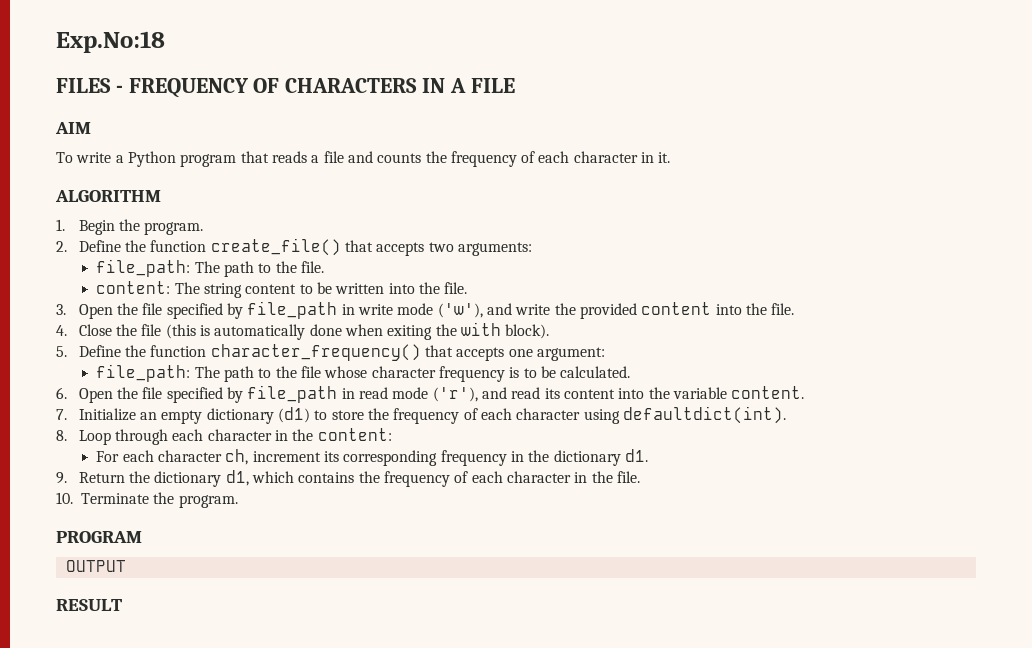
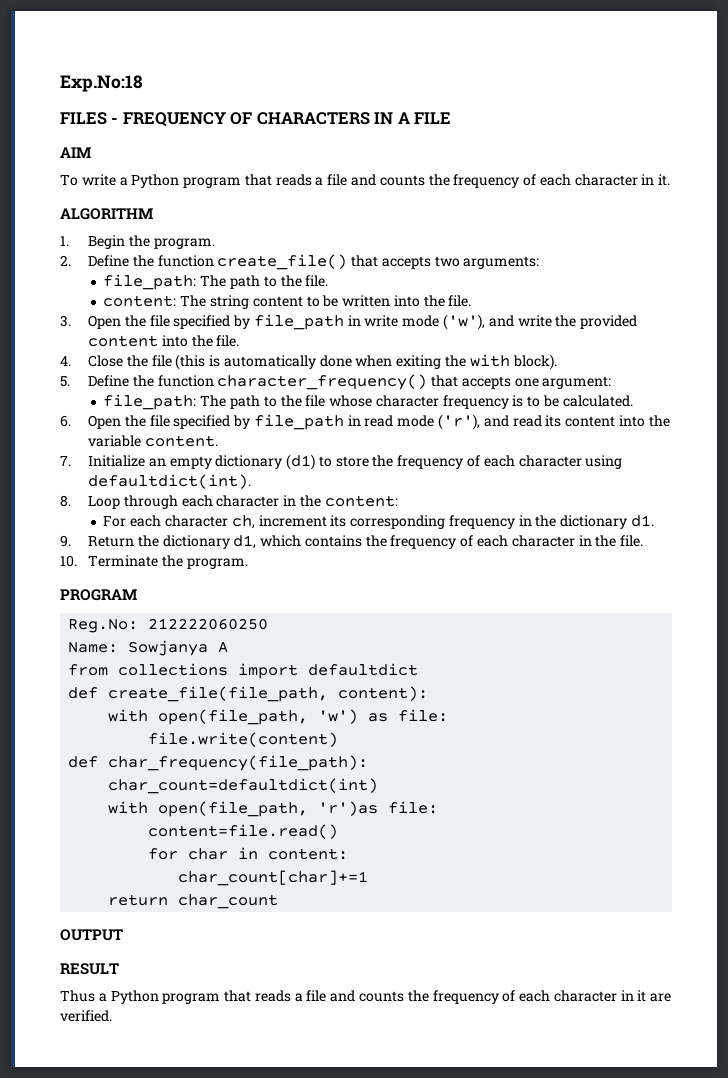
+ Reg.No: 212222060250
+ Name: Sowjanya A
+ from collections import defaultdict
+ def create_file(file_path, content):
+ with open(file_path, 'w') as file:
+ file.write(content)
+ def char_frequency(file_path):
+ char_count=defaultdict(int)
+ with open(file_path, 'r')as file:
+ content=file.read()
+ for char in content:
+ char_count[char]+=1
+ return char_count
  OUTPUT
  RESULT
+ Thus a Python program that reads a file and counts the frequency of each character in it are verified.

